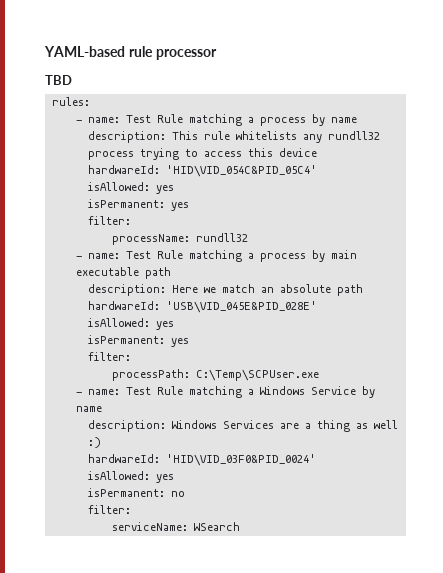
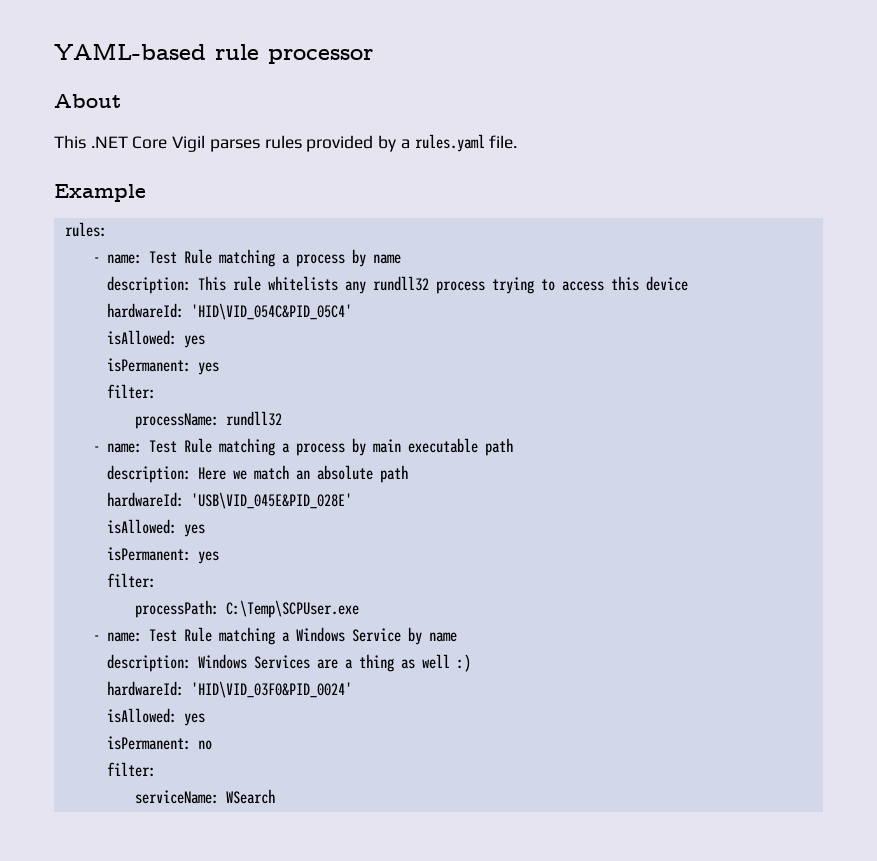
- TBD
+ About
+ This .NET Core Vigil parses rules provided by a rules.yaml file.
+ Example

